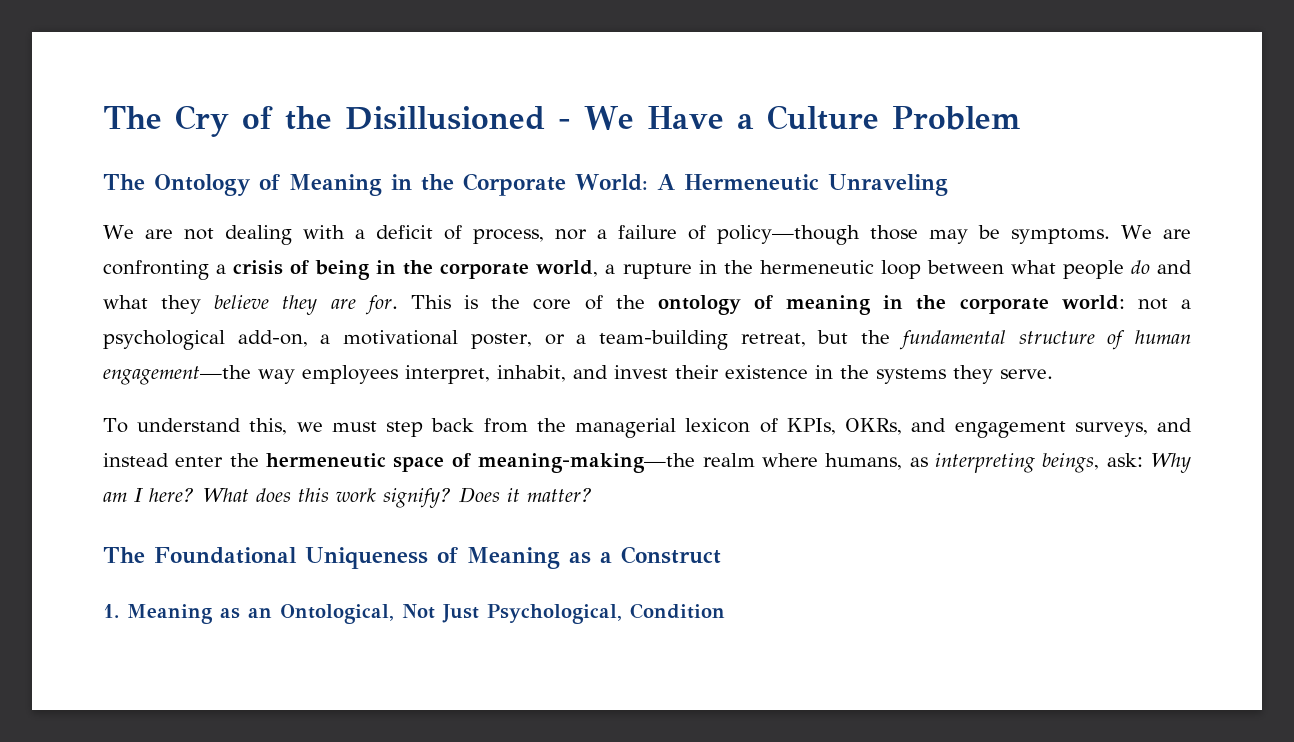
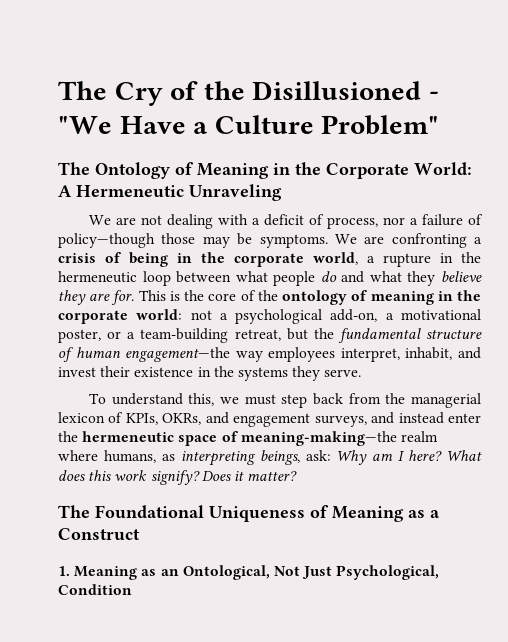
- The Cry of the Disillusioned - We Have a Culture Problem
+ The Cry of the Disillusioned - "We Have a Culture Problem"

